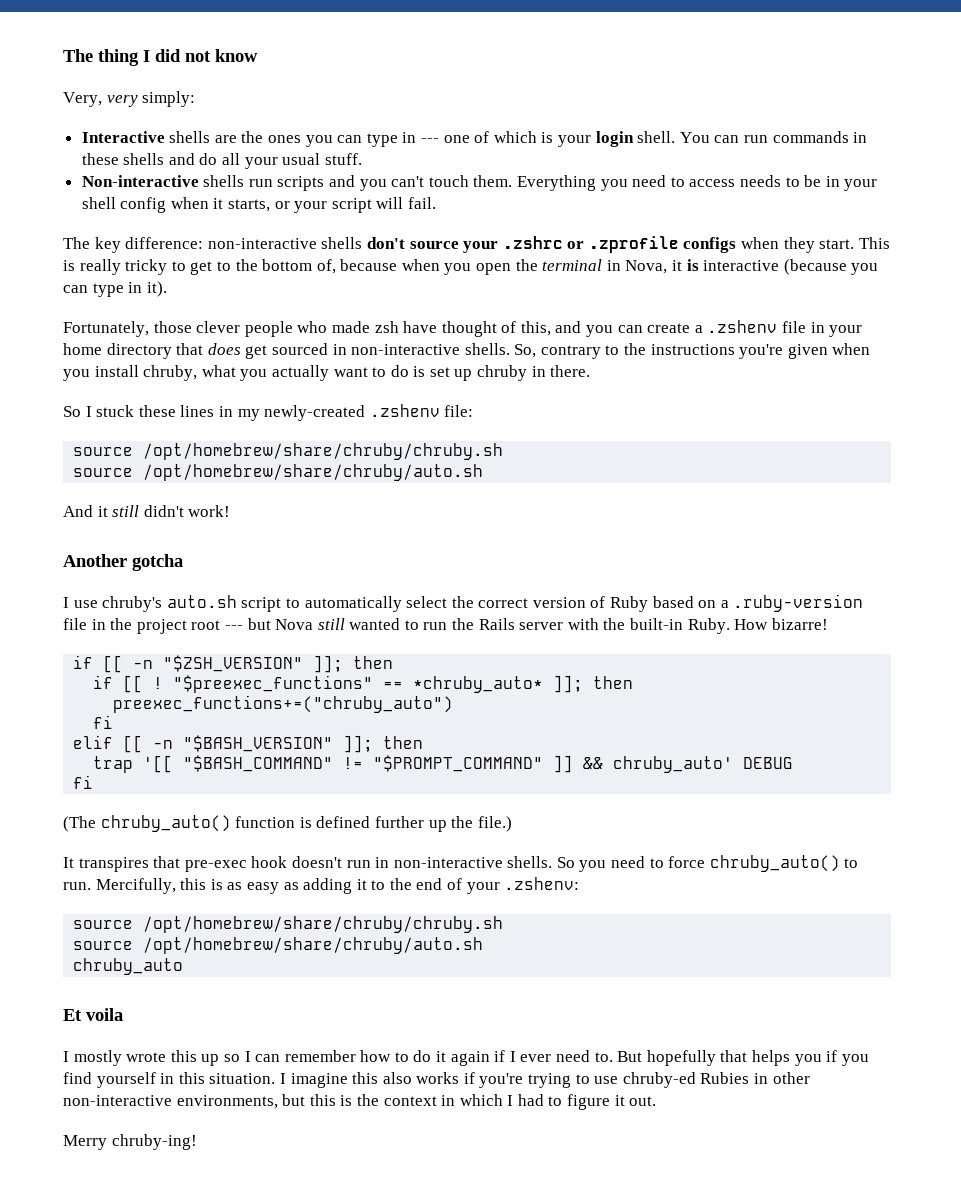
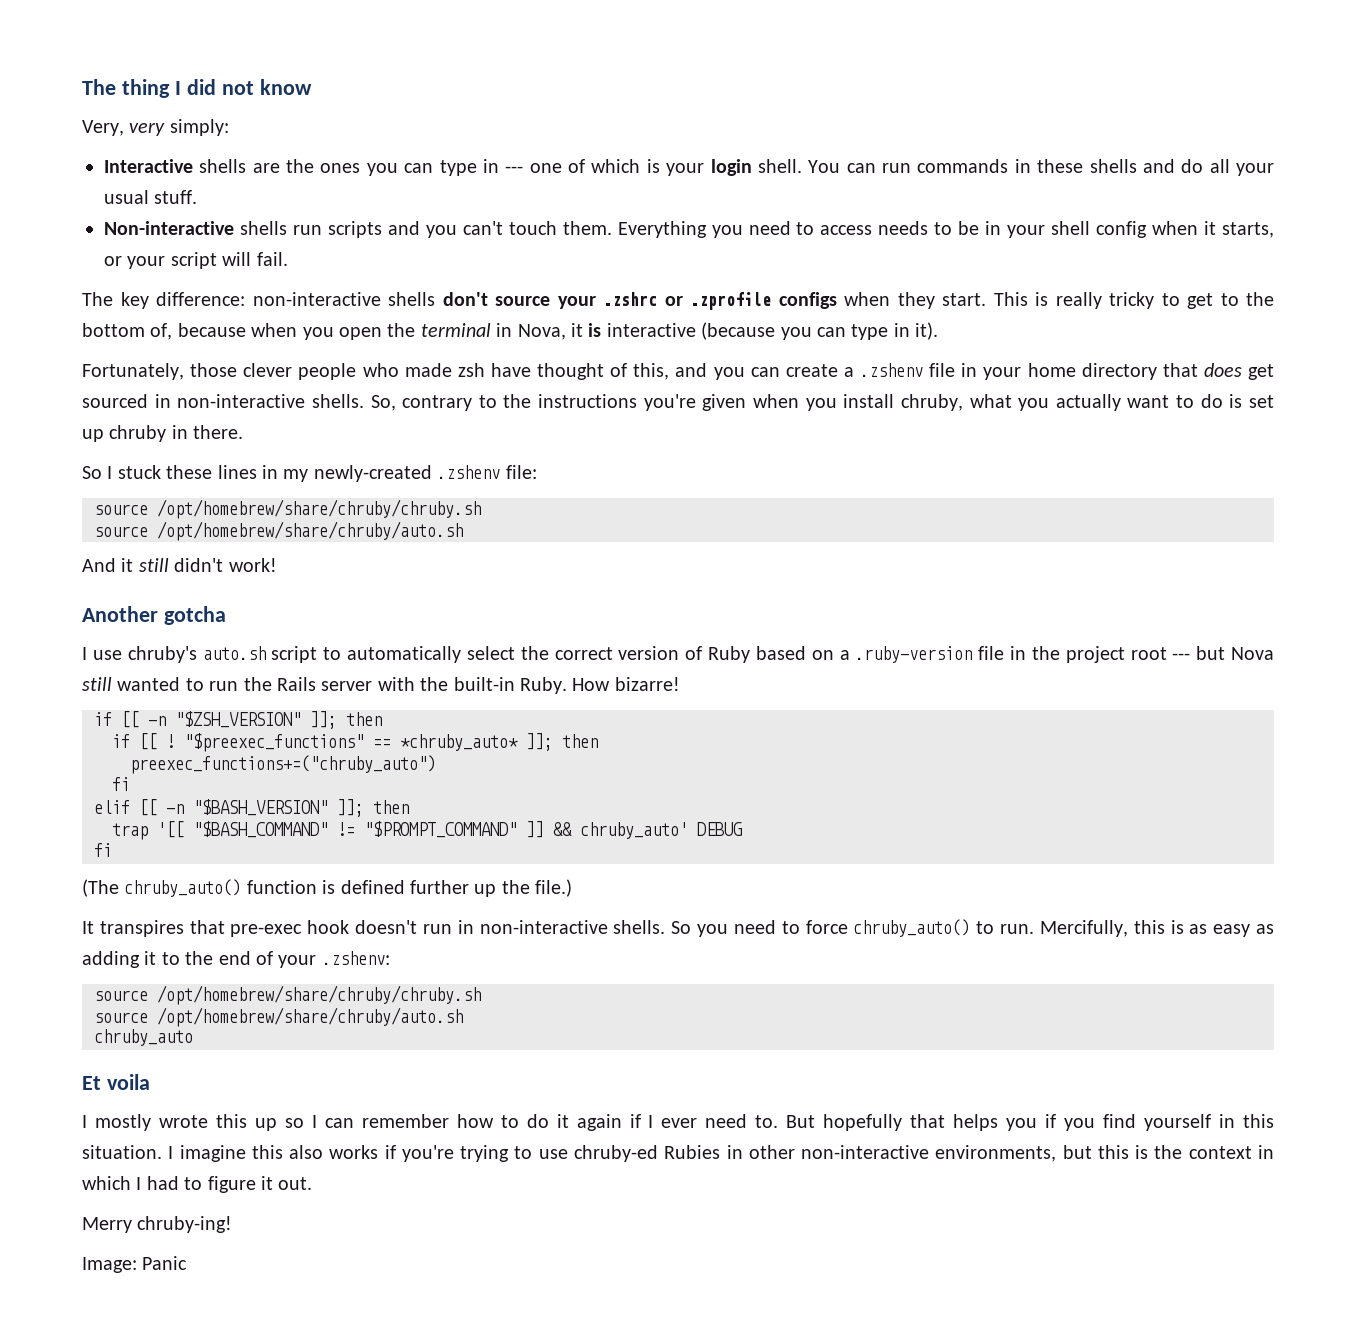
+ Image: Panic

